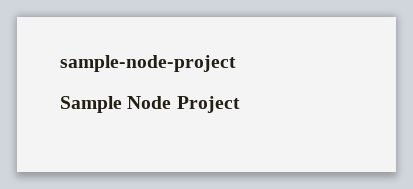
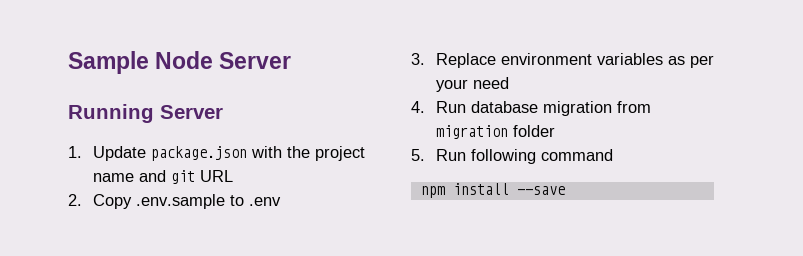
- sample-node-project
- Sample Node Project
+ Sample Node Server
+ Running Server
+ 1. Update package.json with the project name and git URL
+ 2. Copy .env.sample to .env
+ 3. Replace environment variables as per your need
+ 4. Run database migration from migration folder
+ 5. Run following command
+ npm install --save

